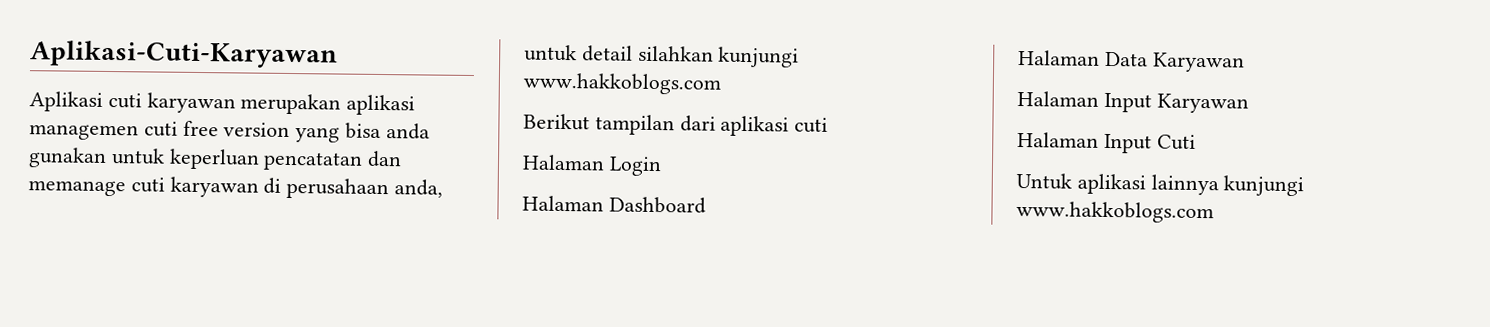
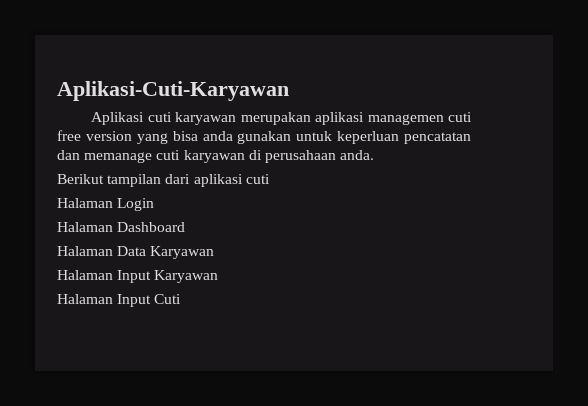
- Aplikasi cuti karyawan merupakan aplikasi managemen cuti free version yang bisa anda gunakan untuk keperluan pencatatan dan memanage cuti karyawan di perusahaan anda, untuk detail silahkan kunjungi www.hakkoblogs.com
+ Aplikasi cuti karyawan merupakan aplikasi managemen cuti free version yang bisa anda gunakan untuk keperluan pencatatan dan memanage cuti karyawan di perusahaan anda.
- Untuk aplikasi lainnya kunjungi www.hakkoblogs.com

